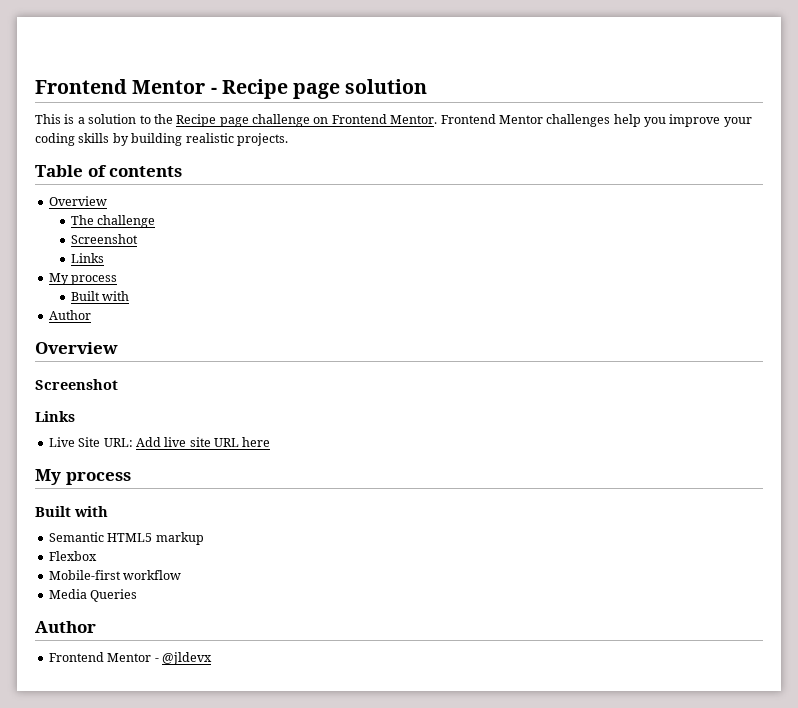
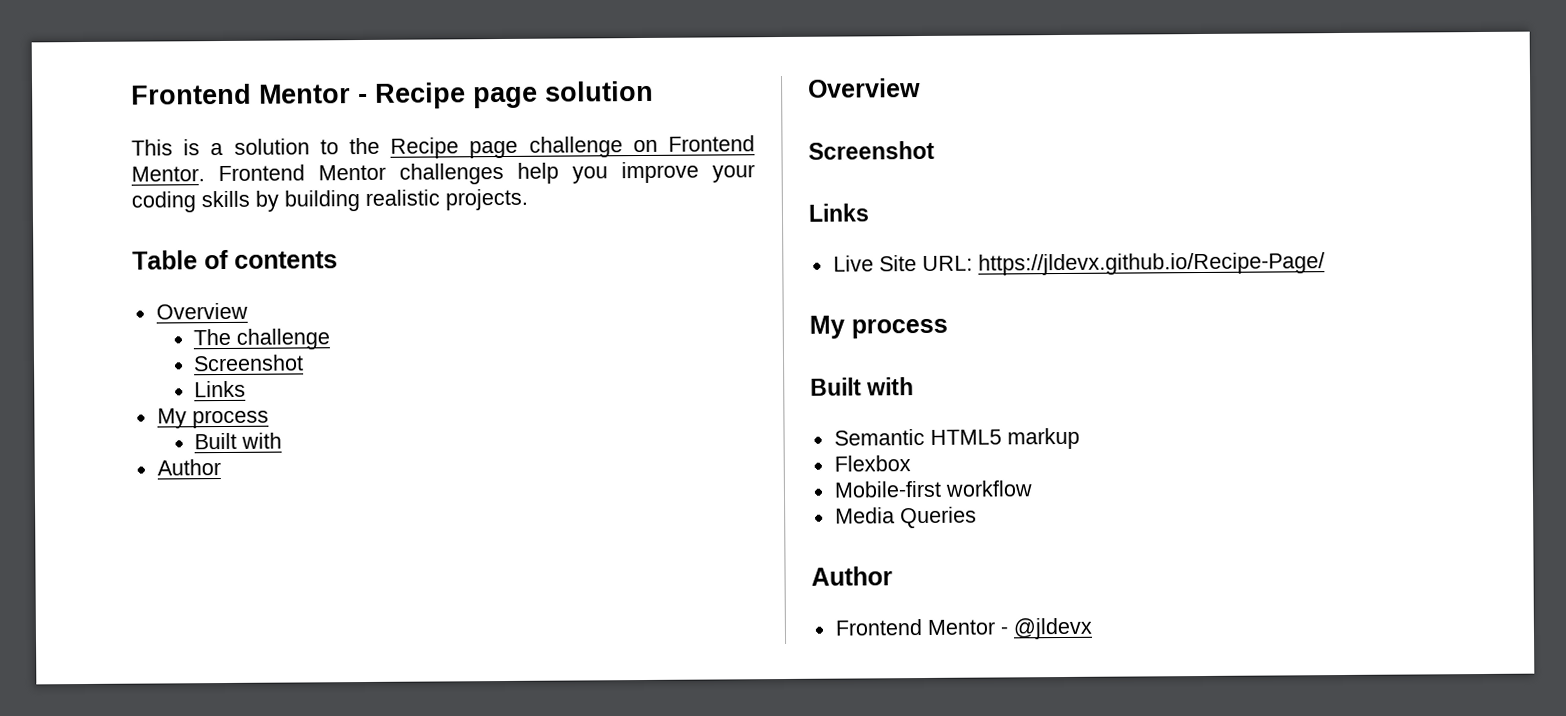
- Live Site URL: Add live site URL here
+ Live Site URL: https://jldevx.github.io/Recipe-Page/

